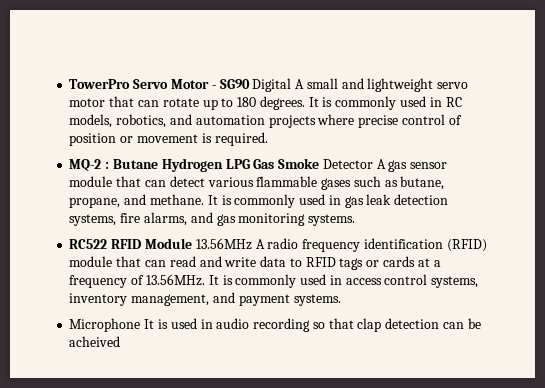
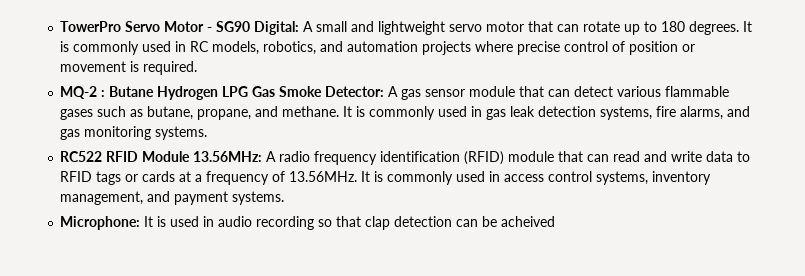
- TowerPro Servo Motor - SG90 Digital A small and lightweight servo motor that can rotate up to 180 degrees.
+ TowerPro Servo Motor - SG90 Digital: A small and lightweight servo motor that can rotate up to 180 degrees.
- MQ-2 : Butane Hydrogen LPG Gas Smoke Detector A gas sensor module that can detect various flammable gases such as butane, propane, and methane.
+ MQ-2 : Butane Hydrogen LPG Gas Smoke Detector: A gas sensor module that can detect various flammable gases such as butane, propane, and methane.
- RC522 RFID Module 13.56MHz A radio frequency identification (RFID) module that can read and write data to RFID tags or cards at a frequency of 13.56MHz. It is commonly used in access control systems, inventory management, and payment systems.
+ RC522 RFID Module 13.56MHz: A radio frequency identification (RFID) module that can read and write data to RFID tags or cards at a frequency of 13.56MHz. It is commonly used in access control systems, inventory management, and payment systems.
- Microphone It is used in audio recording so that clap detection can be acheived
+ Microphone: It is used in audio recording so that clap detection can be acheived

